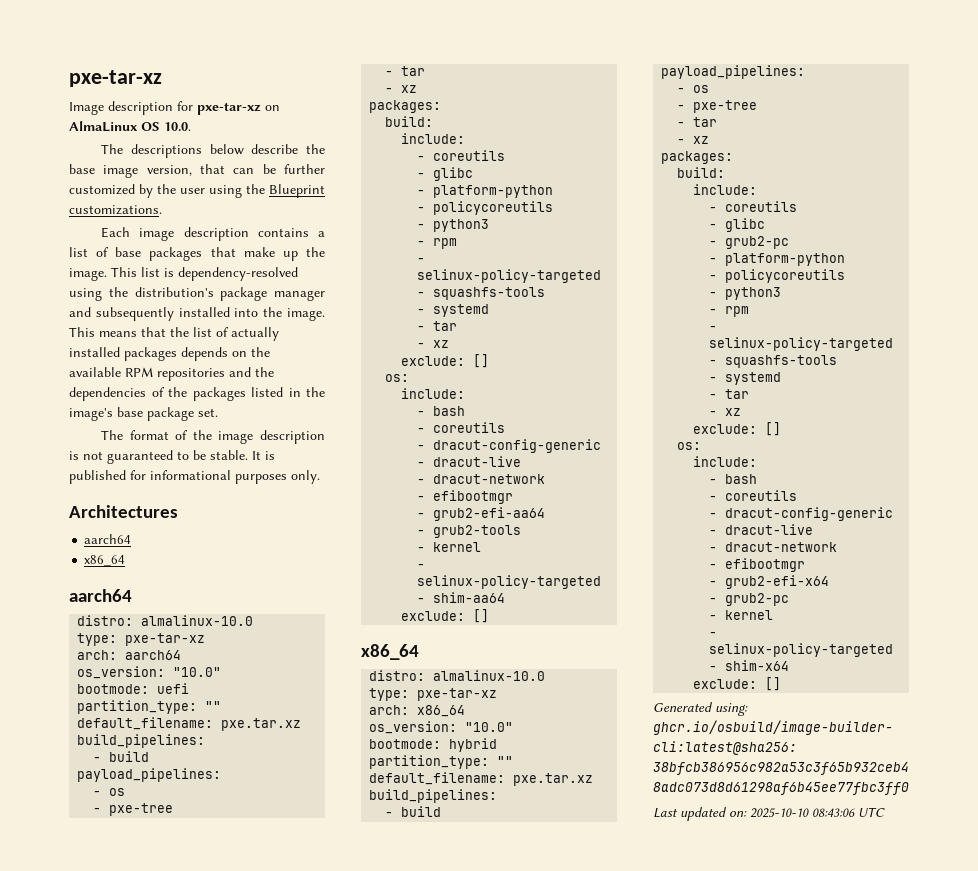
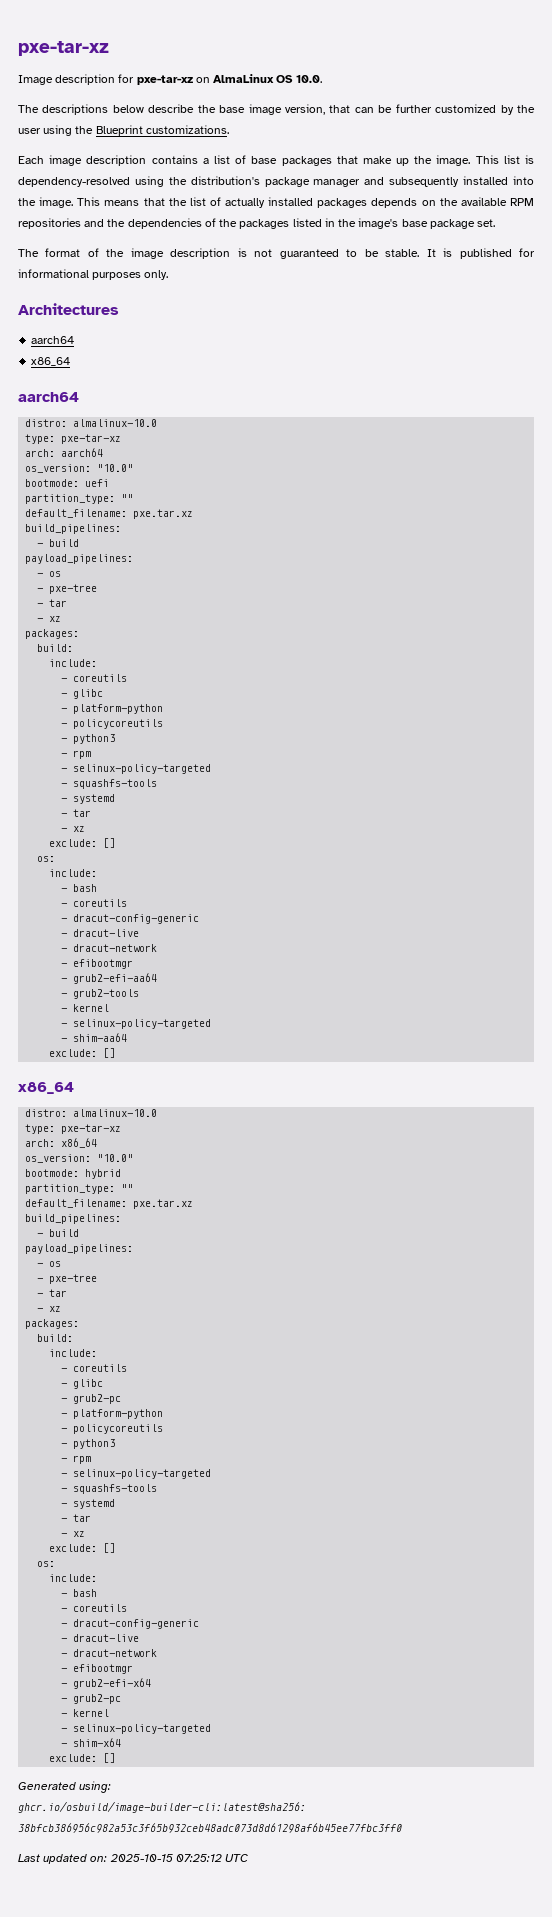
- Last updated on: 2025-10-10 08:43:06 UTC
+ Last updated on: 2025-10-15 07:25:12 UTC

